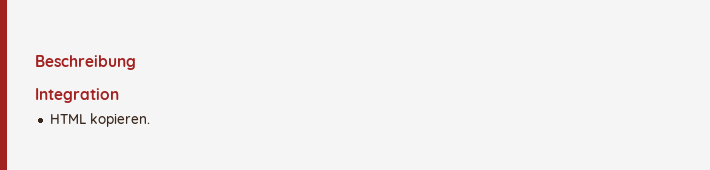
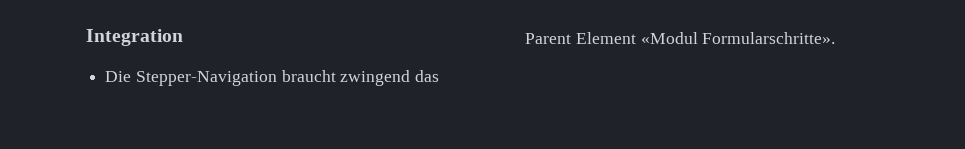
- Beschreibung
- HTML kopieren.
+ Die Stepper-Navigation braucht zwingend das Parent Element «Modul Formularschritte».

